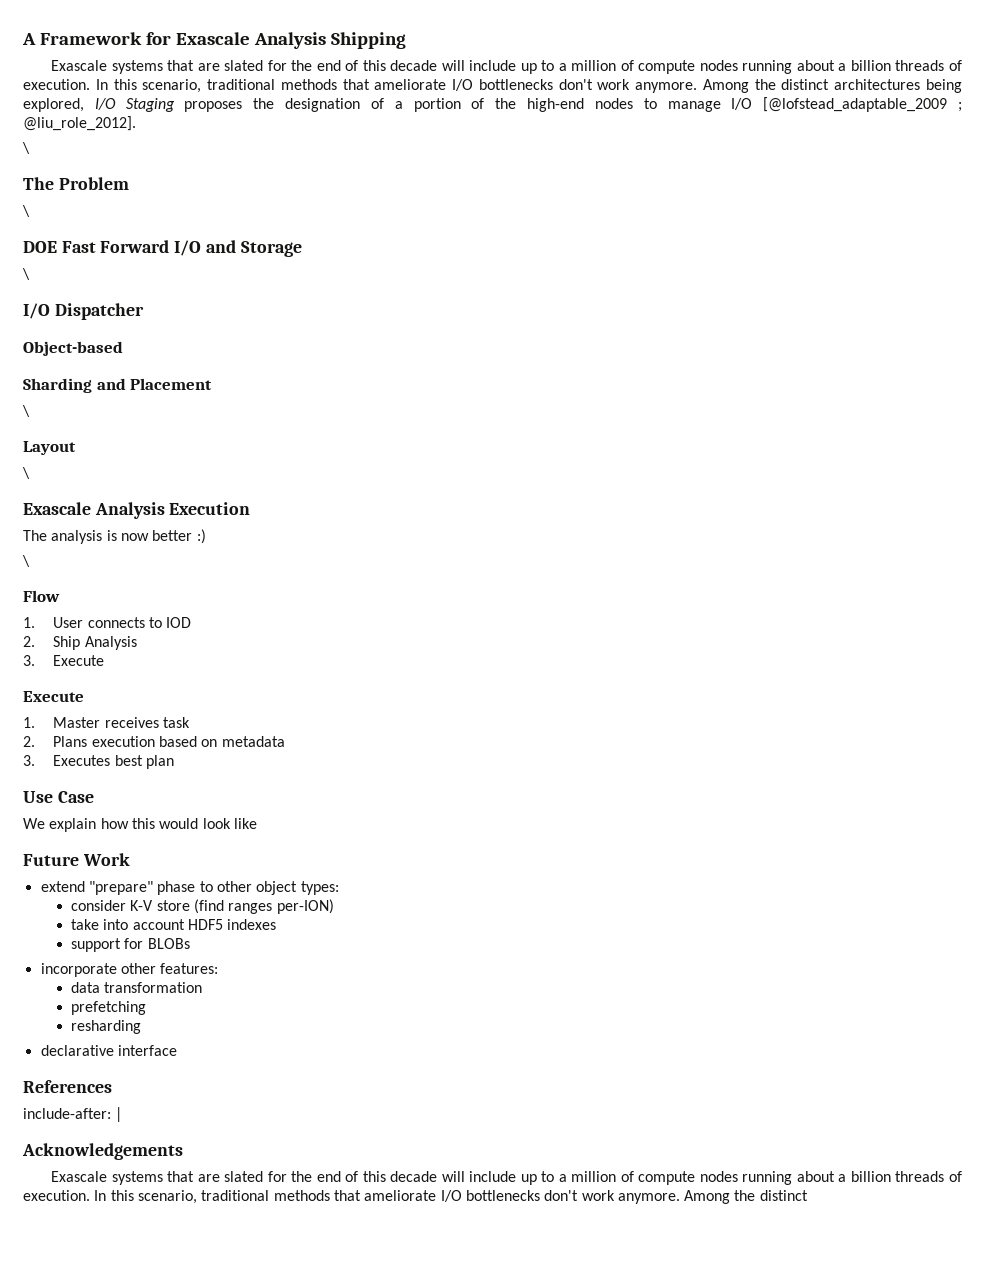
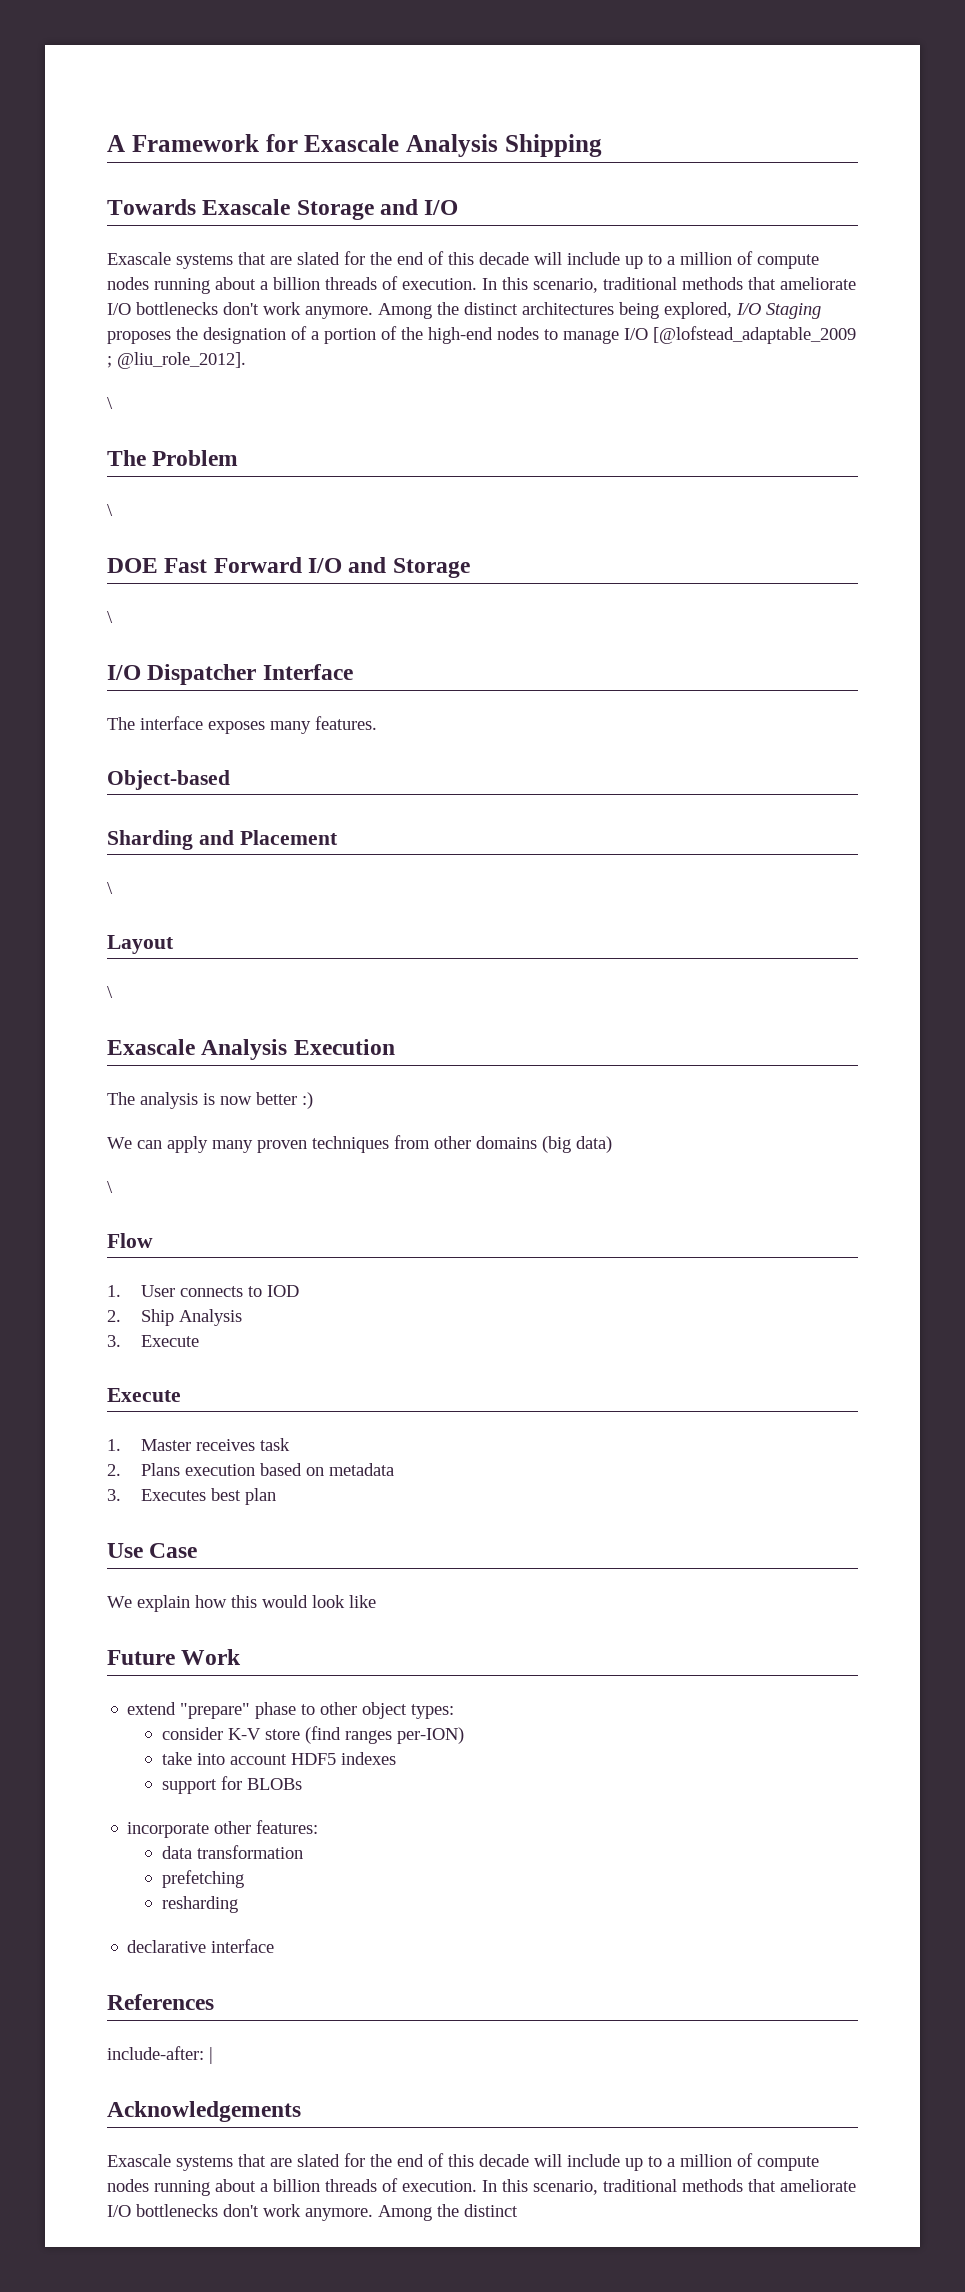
+ Towards Exascale Storage and I/O
- I/O Dispatcher
+ I/O Dispatcher Interface
+ The interface exposes many features.
+ We can apply many proven techniques from other domains (big data)

